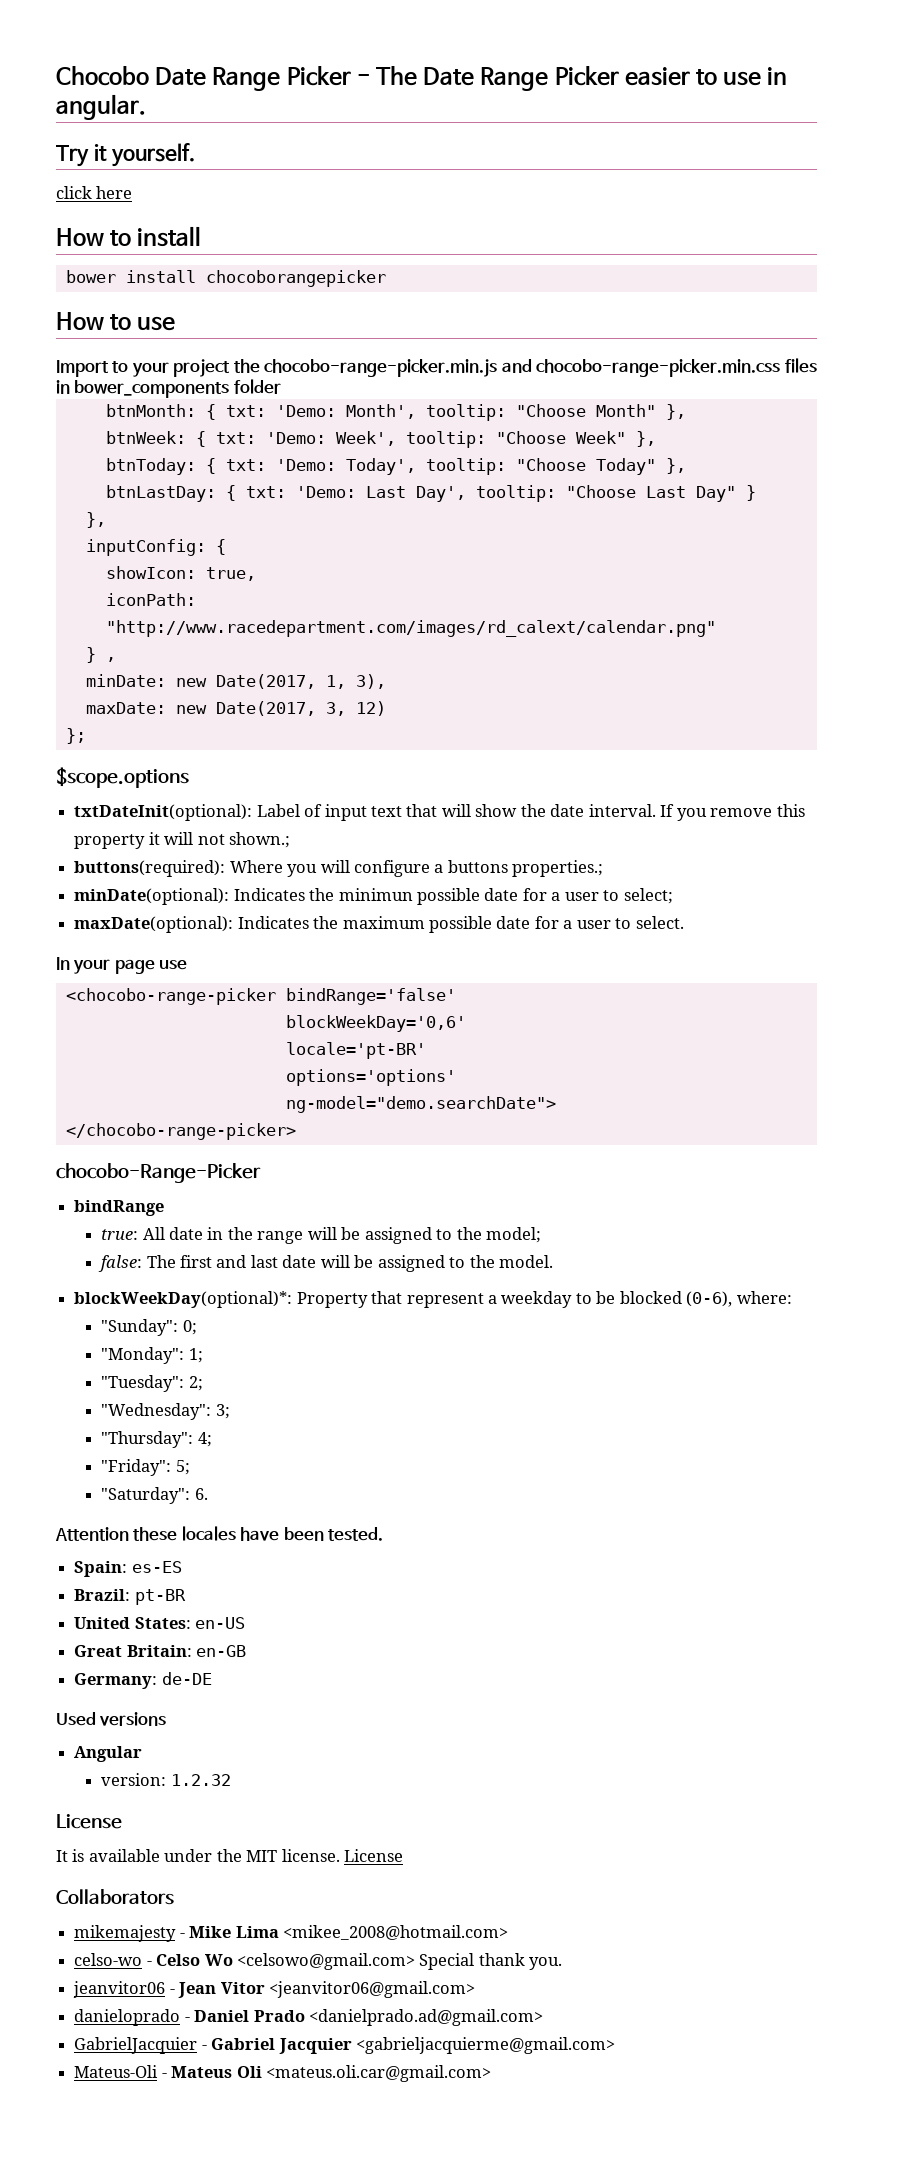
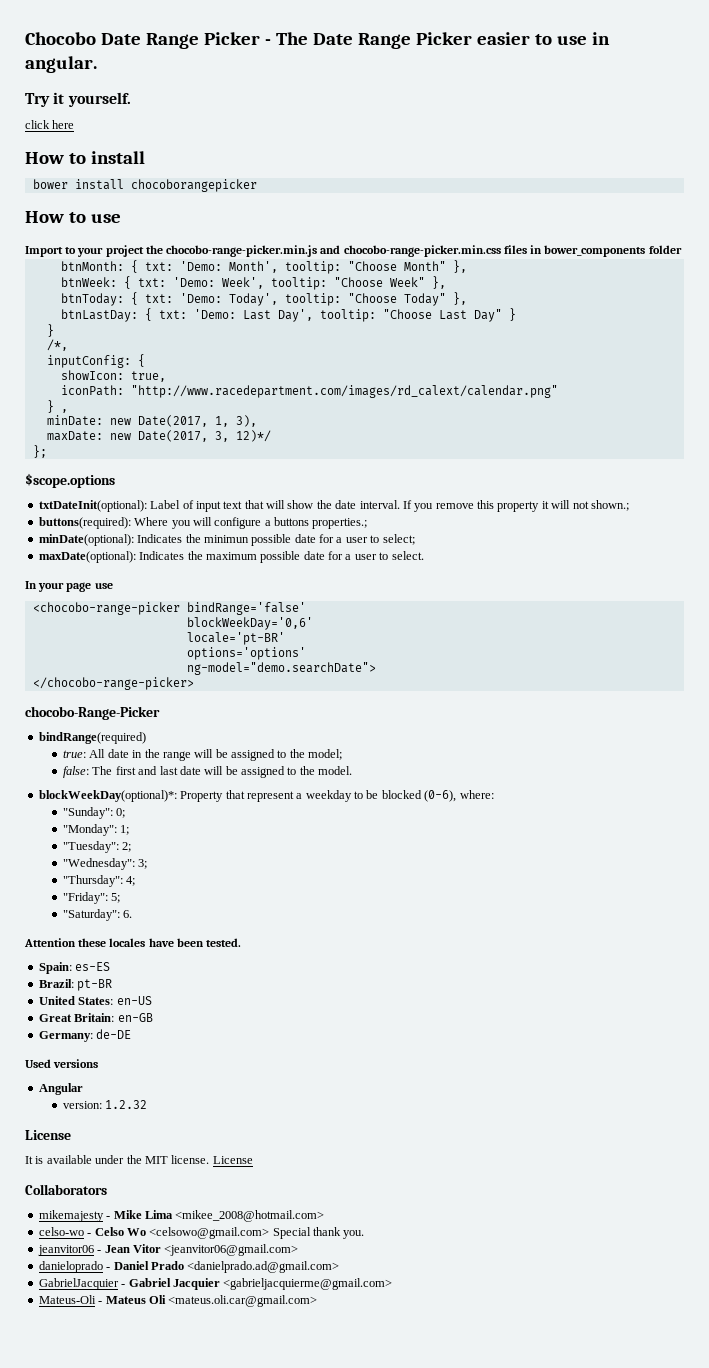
  btnLastDay: { txt: 'Demo: Last Day', tooltip: "Choose Last Day" }
- },
+ }
+ /*,
- maxDate: new Date(2017, 3, 12)
+ maxDate: new Date(2017, 3, 12)*/
- bindRange
+ bindRange(required)

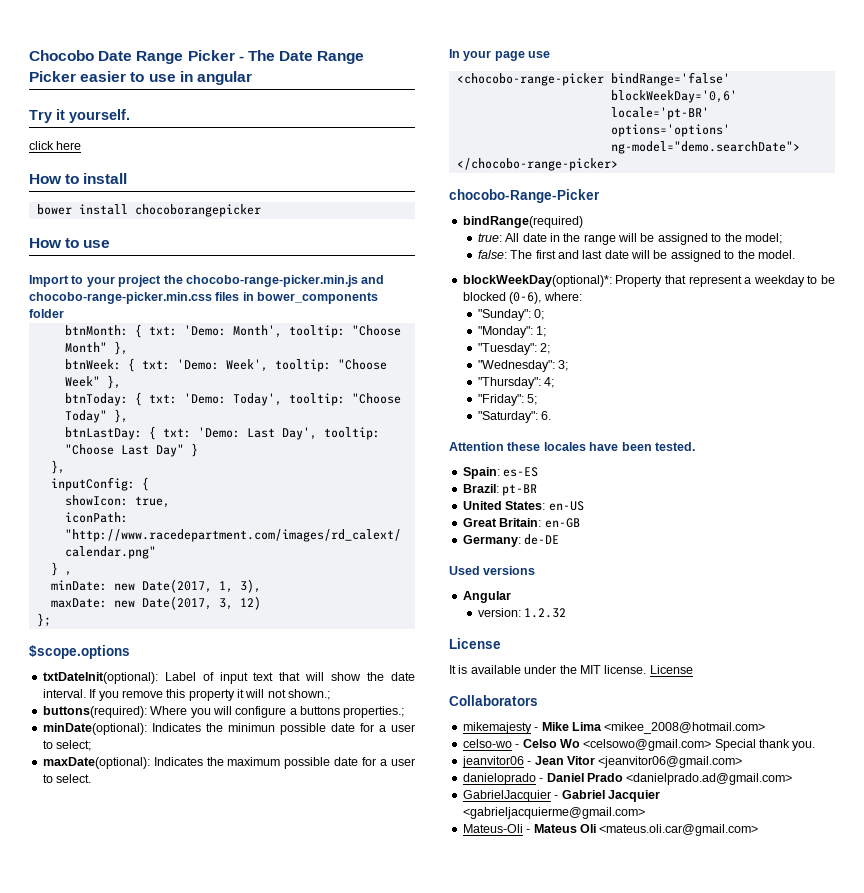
- Chocobo Date Range Picker - The Date Range Picker easier to use in angular.
+ Chocobo Date Range Picker - The Date Range Picker easier to use in angular
  btnLastDay: { txt: 'Demo: Last Day', tooltip: "Choose Last Day" }
- }
- /*,
+ },
- maxDate: new Date(2017, 3, 12)*/
+ maxDate: new Date(2017, 3, 12)

